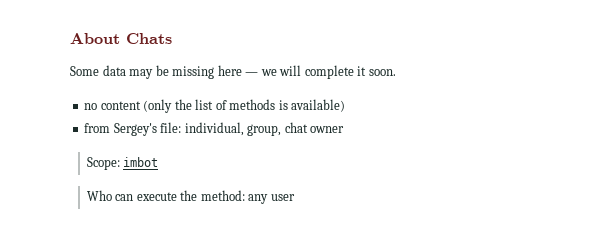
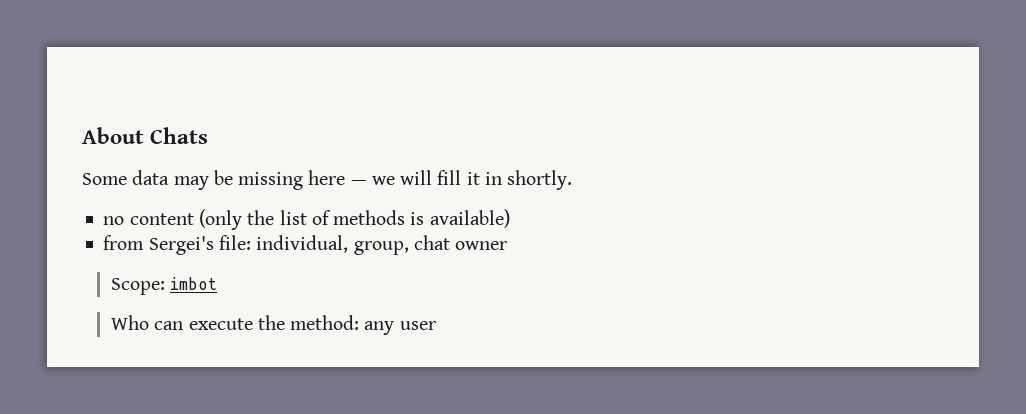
- Some data may be missing here — we will complete it soon.
+ Some data may be missing here — we will fill it in shortly.
- from Sergey's file: individual, group, chat owner
+ from Sergei's file: individual, group, chat owner

